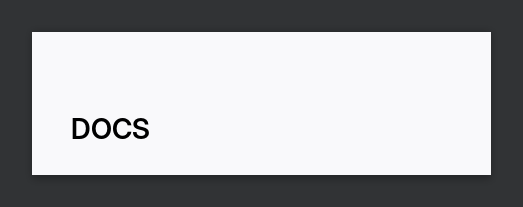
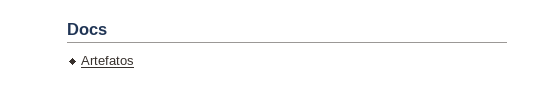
- DOCS
+ Docs
+ Artefatos

